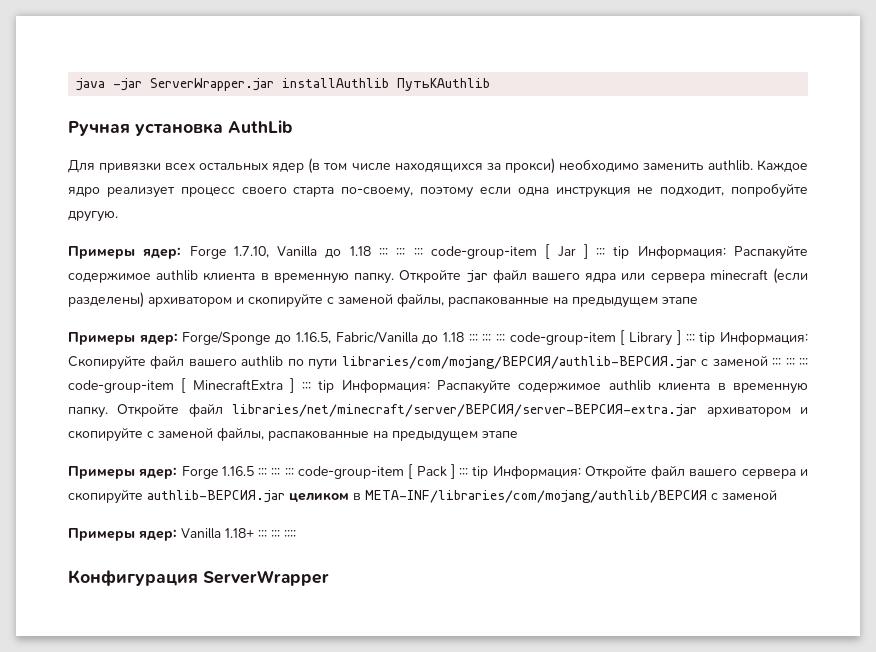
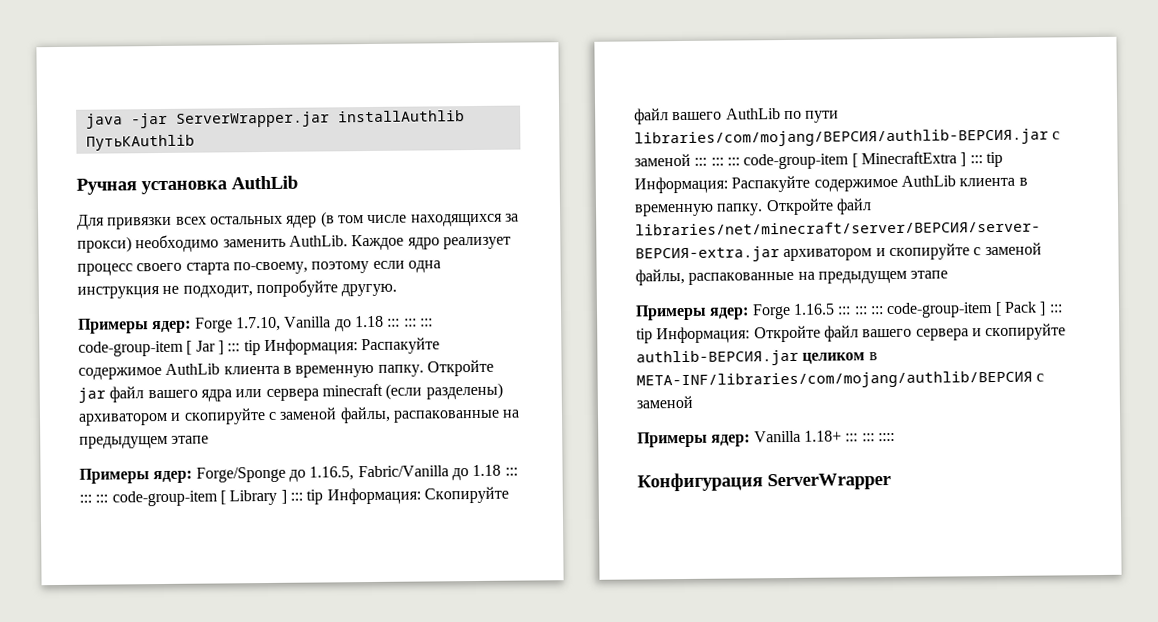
- Для привязки всех остальных ядер (в том числе находящихся за прокси) необходимо заменить authlib.
+ Для привязки всех остальных ядер (в том числе находящихся за прокси) необходимо заменить AuthLib.
- Примеры ядер: Forge 1.7.10, Vanilla до 1.18 ::: ::: ::: code-group-item [ Jar ] ::: tip Информация: Распакуйте содержимое authlib клиента в временную папку.
+ Примеры ядер: Forge 1.7.10, Vanilla до 1.18 ::: ::: ::: code-group-item [ Jar ] ::: tip Информация: Распакуйте содержимое AuthLib клиента в временную папку.
- Примеры ядер: Forge/Sponge до 1.16.5, Fabric/Vanilla до 1.18 ::: ::: ::: code-group-item [ Library ] ::: tip Информация: Скопируйте файл вашего authlib по пути libraries/com/mojang/ВЕРСИЯ/authlib-ВЕРСИЯ.jar с заменой ::: ::: ::: code-group-item [ MinecraftExtra ] ::: tip Информация: Распакуйте содержимое authlib клиента в временную папку.
+ Примеры ядер: Forge/Sponge до 1.16.5, Fabric/Vanilla до 1.18 ::: ::: ::: code-group-item [ Library ] ::: tip Информация: Скопируйте файл вашего AuthLib по пути libraries/com/mojang/ВЕРСИЯ/authlib-ВЕРСИЯ.jar с заменой ::: ::: ::: code-group-item [ MinecraftExtra ] ::: tip Информация: Распакуйте содержимое AuthLib клиента в временную папку.

